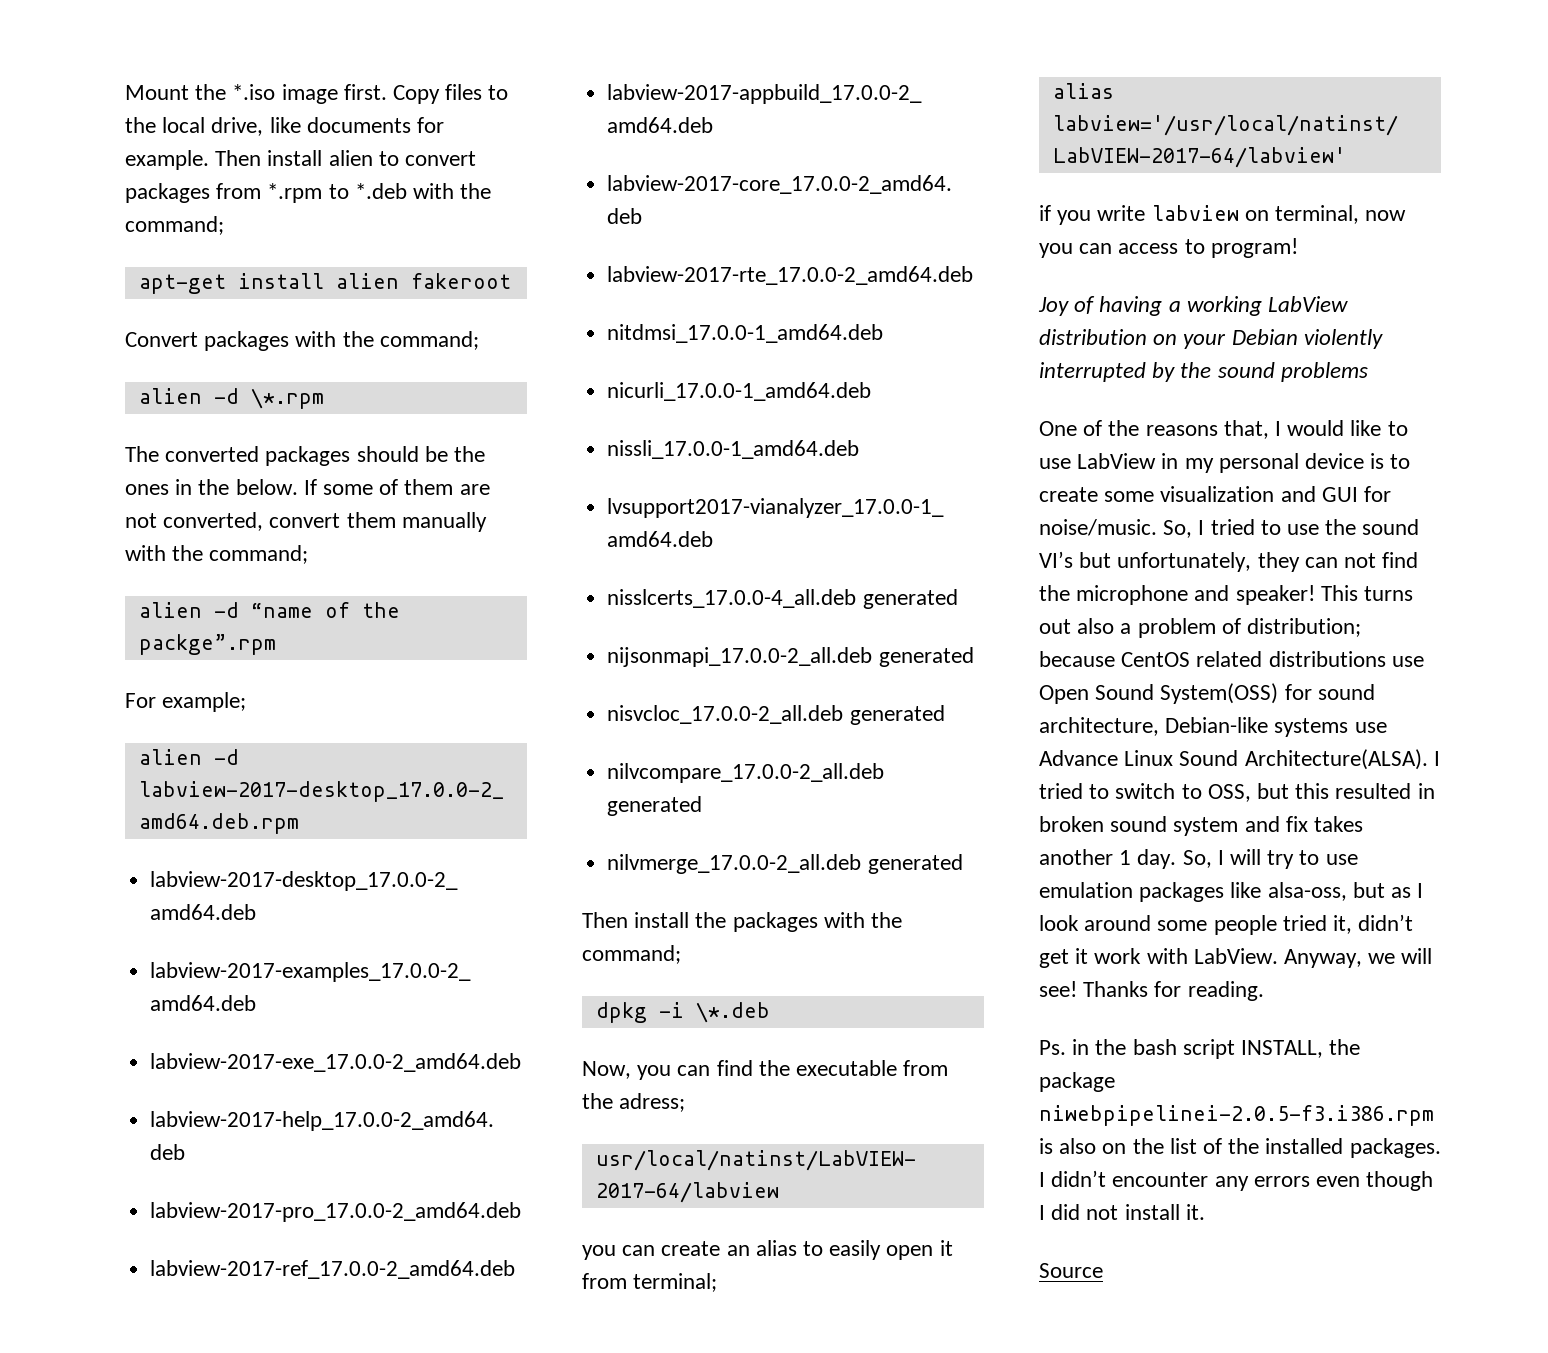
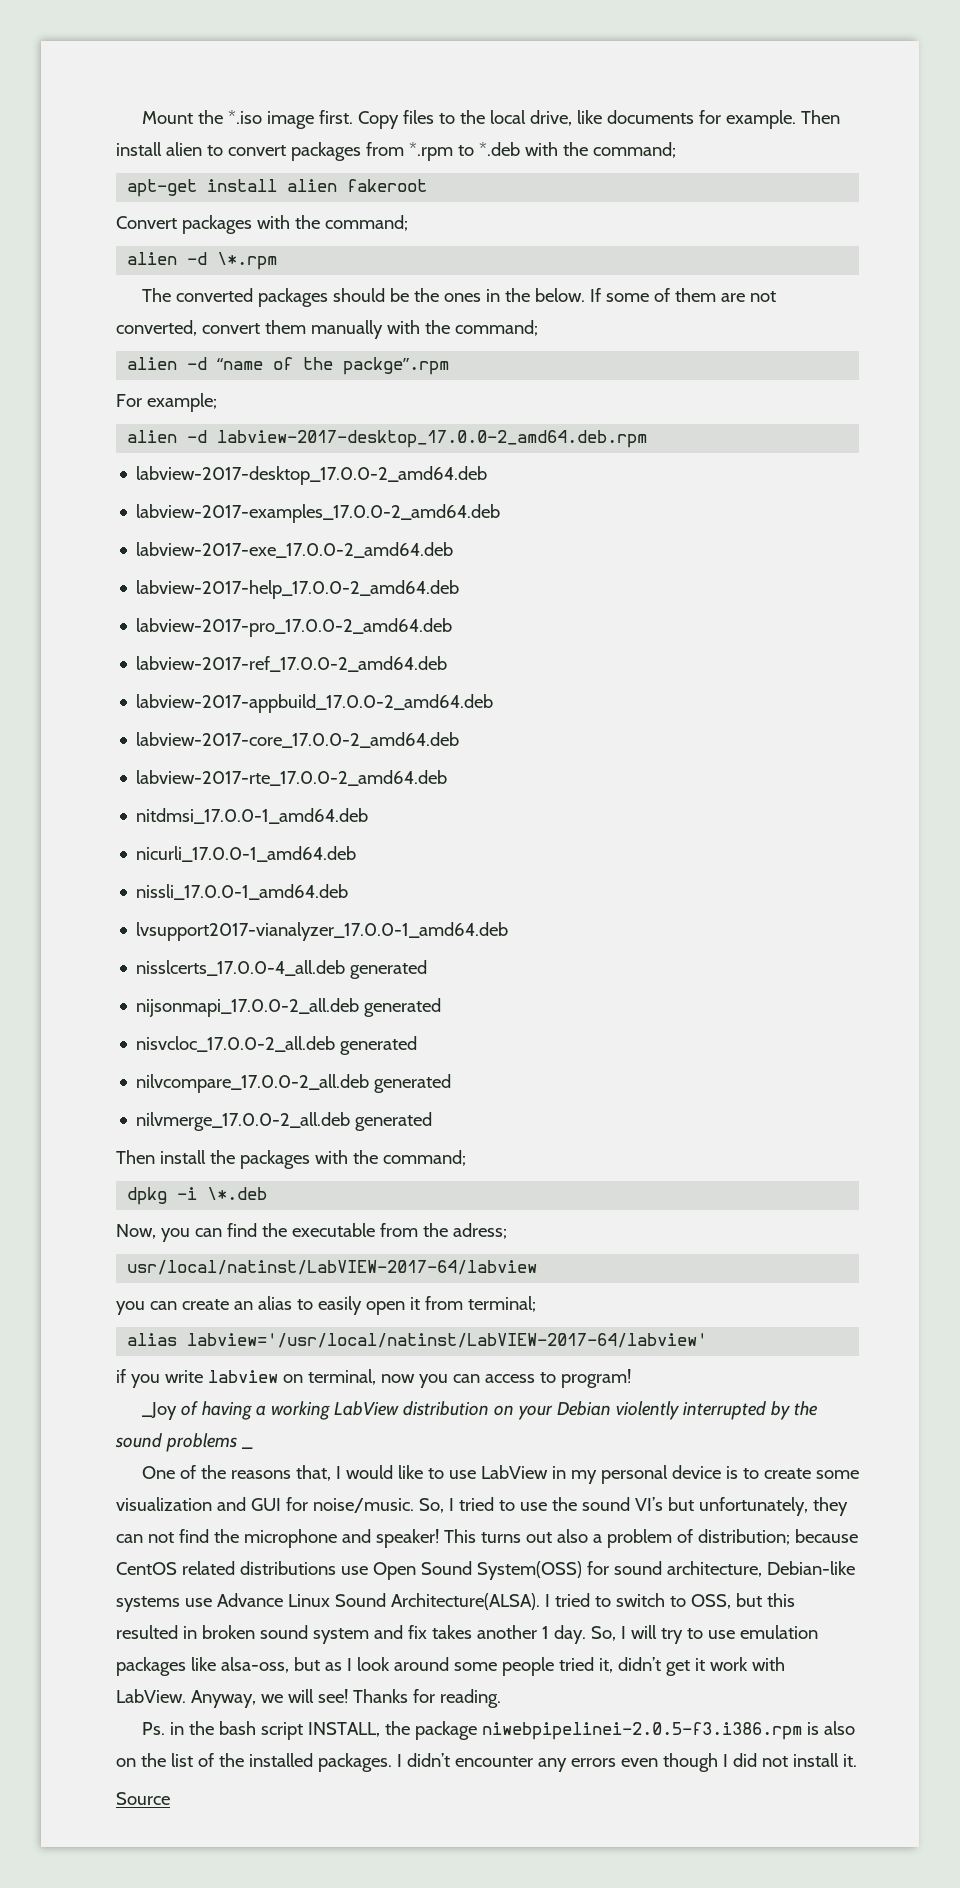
- Joy of having a working LabView distribution on your Debian violently interrupted by the sound problems
+ _Joy of having a working LabView distribution on your Debian violently interrupted by the sound problems _

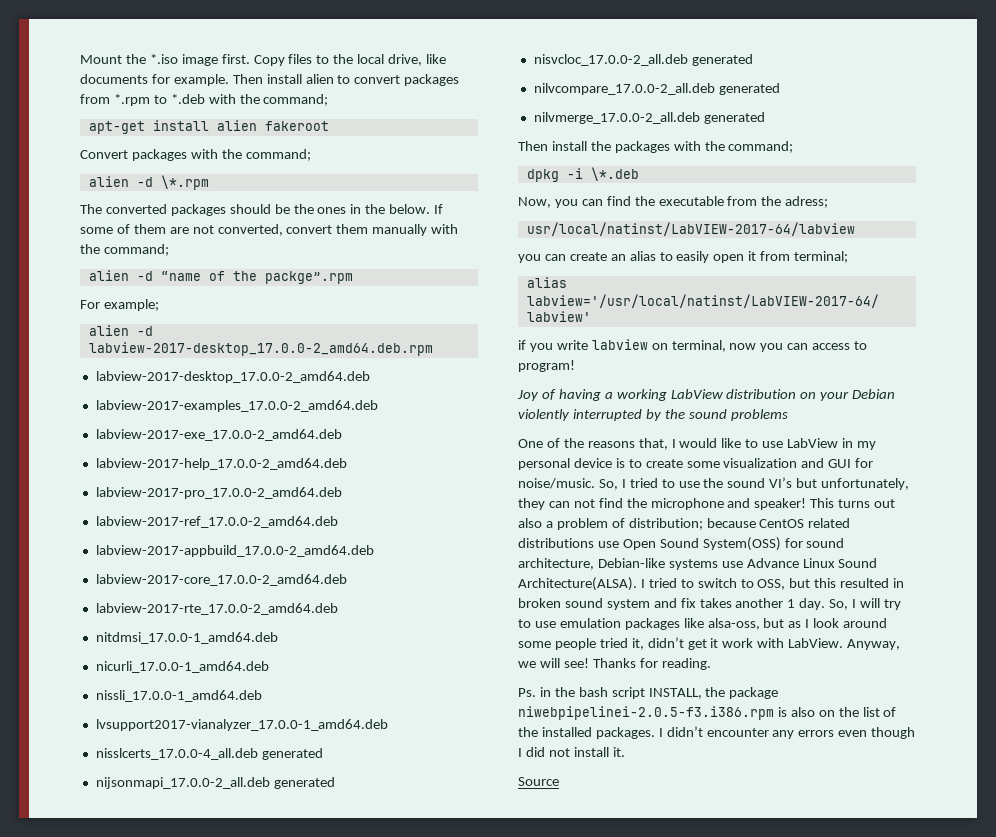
- _Joy of having a working LabView distribution on your Debian violently interrupted by the sound problems _
+ Joy of having a working LabView distribution on your Debian violently interrupted by the sound problems

